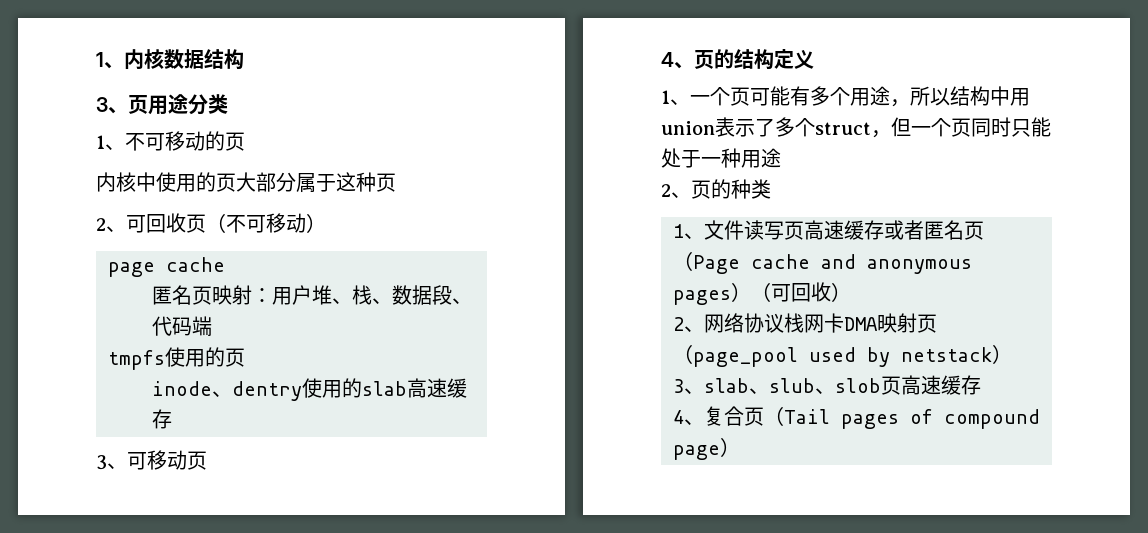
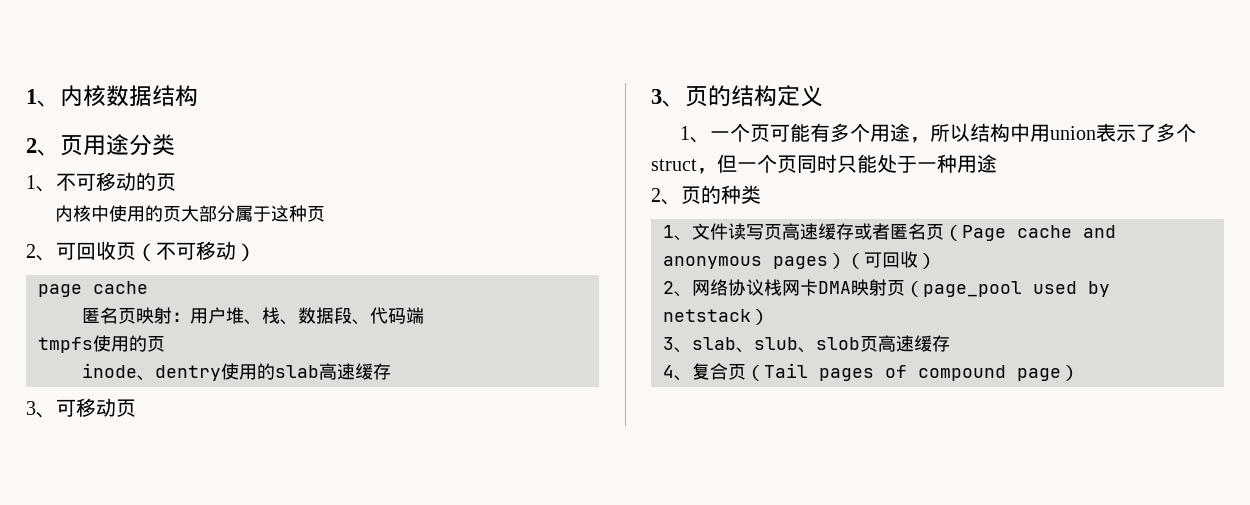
- 3、页用途分类
+ 2、页用途分类
- 4、页的结构定义
+ 3、页的结构定义

